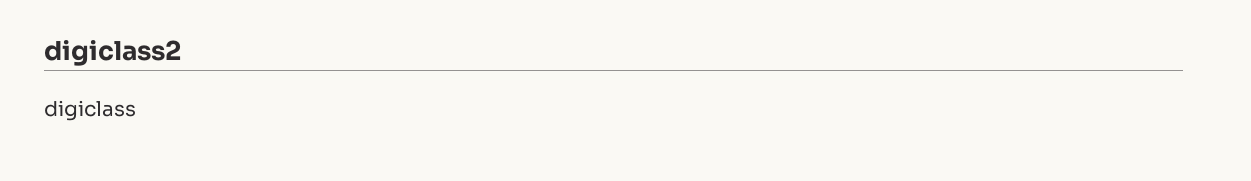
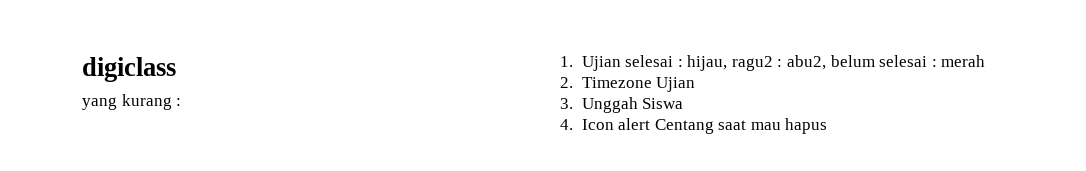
- digiclass2
  digiclass
+ yang kurang :
+ 1. Ujian selesai : hijau, ragu2 : abu2, belum selesai : merah
+ 2. Timezone Ujian
+ 3. Unggah Siswa
+ 4. Icon alert Centang saat mau hapus

